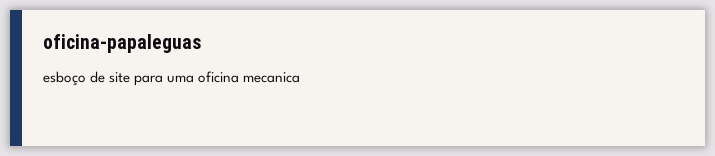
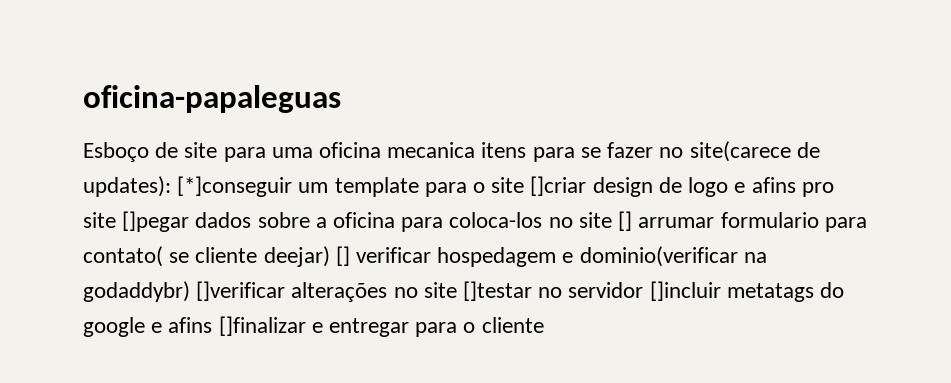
- esboço de site para uma oficina mecanica
+ Esboço de site para uma oficina mecanica itens para se fazer no site(carece de updates): [*]conseguir um template para o site []criar design de logo e afins pro site []pegar dados sobre a oficina para coloca-los no site [] arrumar formulario para contato( se cliente deejar) [] verificar hospedagem e dominio(verificar na godaddybr) []verificar alterações no site []testar no servidor []incluir metatags do google e afins []finalizar e entregar para o cliente

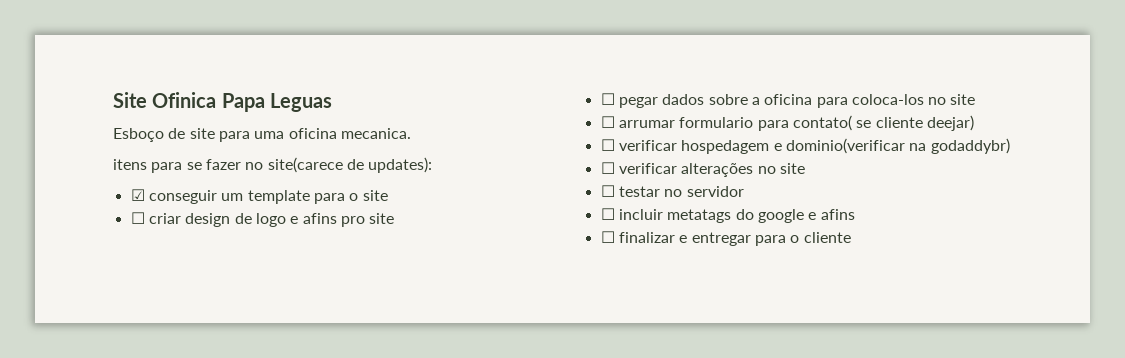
- oficina-papaleguas
+ Site Ofinica Papa Leguas
- Esboço de site para uma oficina mecanica itens para se fazer no site(carece de updates): [*]conseguir um template para o site []criar design de logo e afins pro site []pegar dados sobre a oficina para coloca-los no site [] arrumar formulario para contato( se cliente deejar) [] verificar hospedagem e dominio(verificar na godaddybr) []verificar alterações no site []testar no servidor []incluir metatags do google e afins []finalizar e entregar para o cliente
+ Esboço de site para uma oficina mecanica.
+ itens para se fazer no site(carece de updates):
+ ☑ conseguir um template para o site
+ ☐ criar design de logo e afins pro site
+ ☐ pegar dados sobre a oficina para coloca-los no site
+ ☐ arrumar formulario para contato( se cliente deejar)
+ ☐ verificar hospedagem e dominio(verificar na godaddybr)
+ ☐ verificar alterações no site
+ ☐ testar no servidor
+ ☐ incluir metatags do google e afins
+ ☐ finalizar e entregar para o cliente

